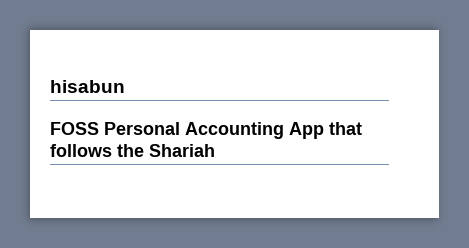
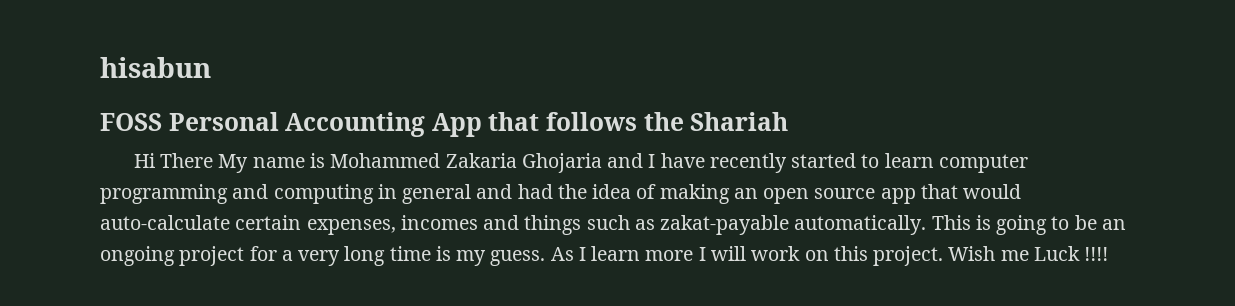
+ Hi There My name is Mohammed Zakaria Ghojaria and I have recently started to learn computer programming and computing in general and had the idea of making an open source app that would auto-calculate certain expenses, incomes and things such as zakat-payable automatically. This is going to be an ongoing project for a very long time is my guess. As I learn more I will work on this project. Wish me Luck !!!!

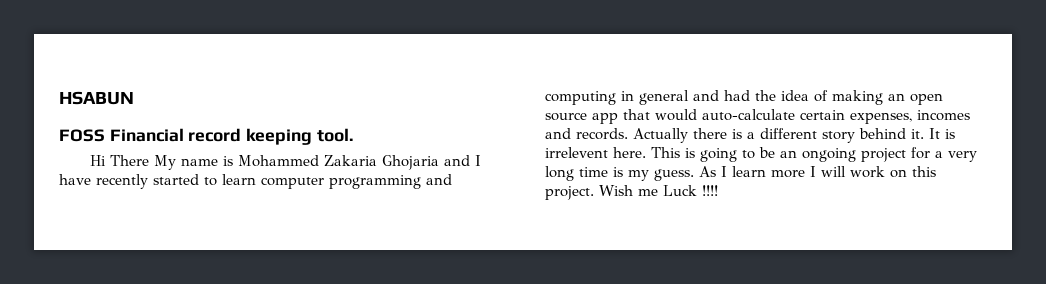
- hisabun
+ HSABUN
- FOSS Personal Accounting App that follows the Shariah
+ FOSS Financial record keeping tool.
- Hi There My name is Mohammed Zakaria Ghojaria and I have recently started to learn computer programming and computing in general and had the idea of making an open source app that would auto-calculate certain expenses, incomes and things such as zakat-payable automatically.
+ Hi There My name is Mohammed Zakaria Ghojaria and I have recently started to learn computer programming and computing in general and had the idea of making an open source app that would auto-calculate certain expenses, incomes and records. Actually there is a different story behind it. It is irrelevent here.

